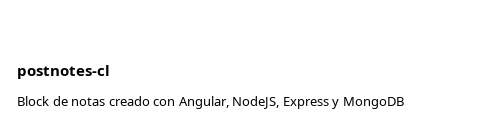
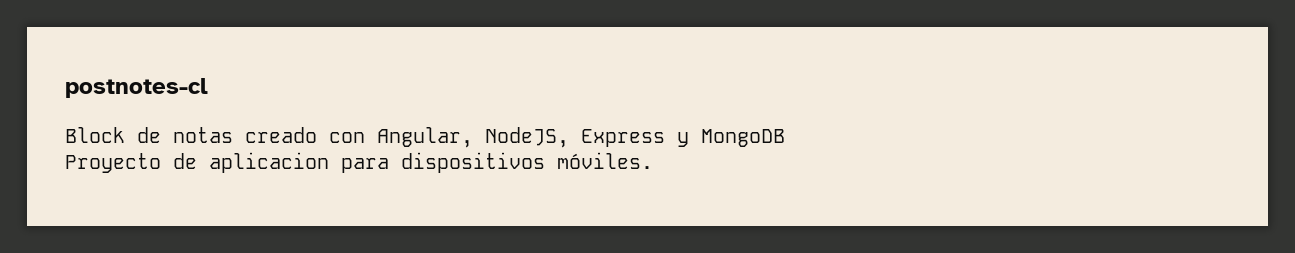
+ Proyecto de aplicacion para dispositivos móviles.

